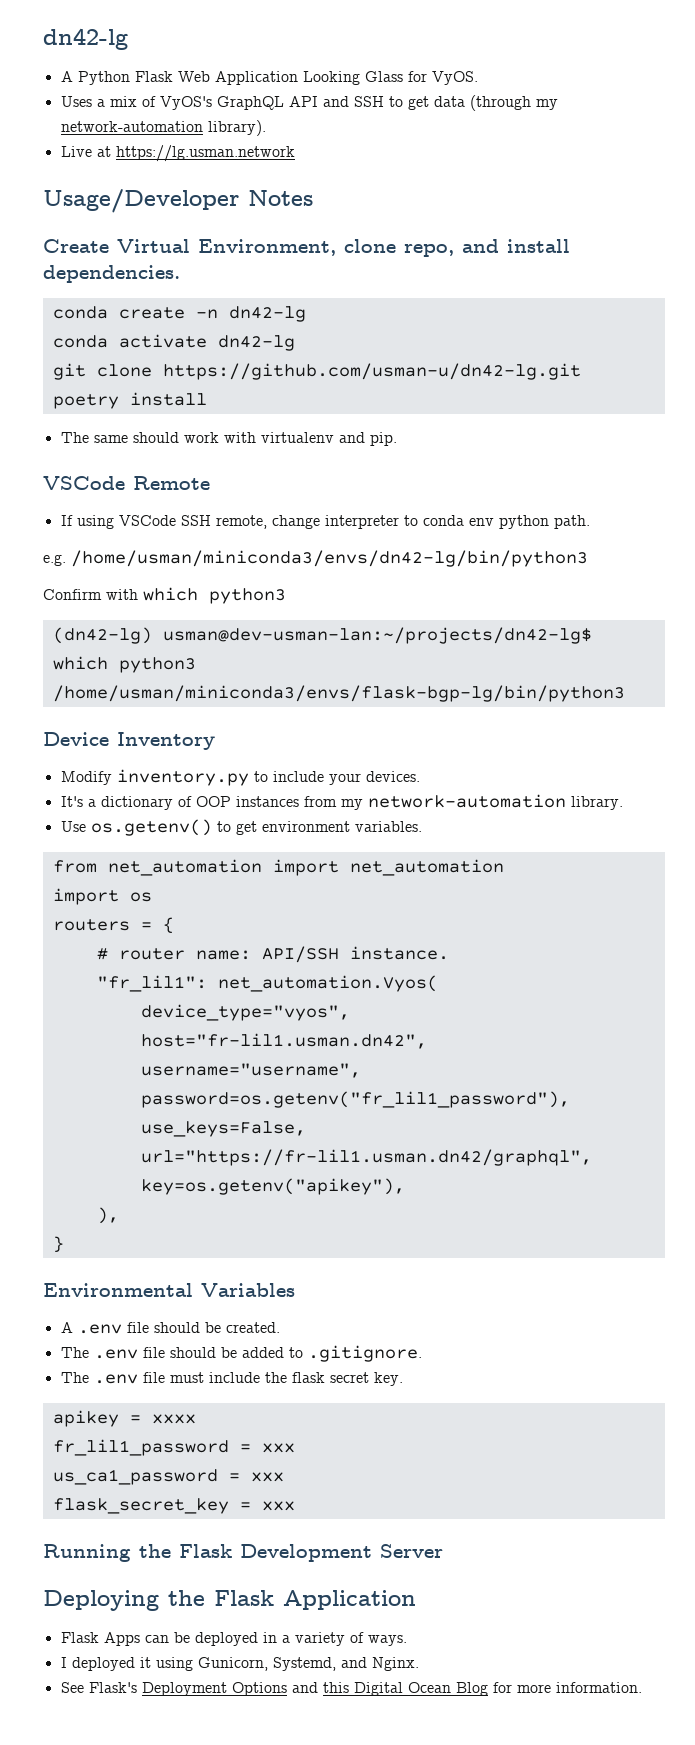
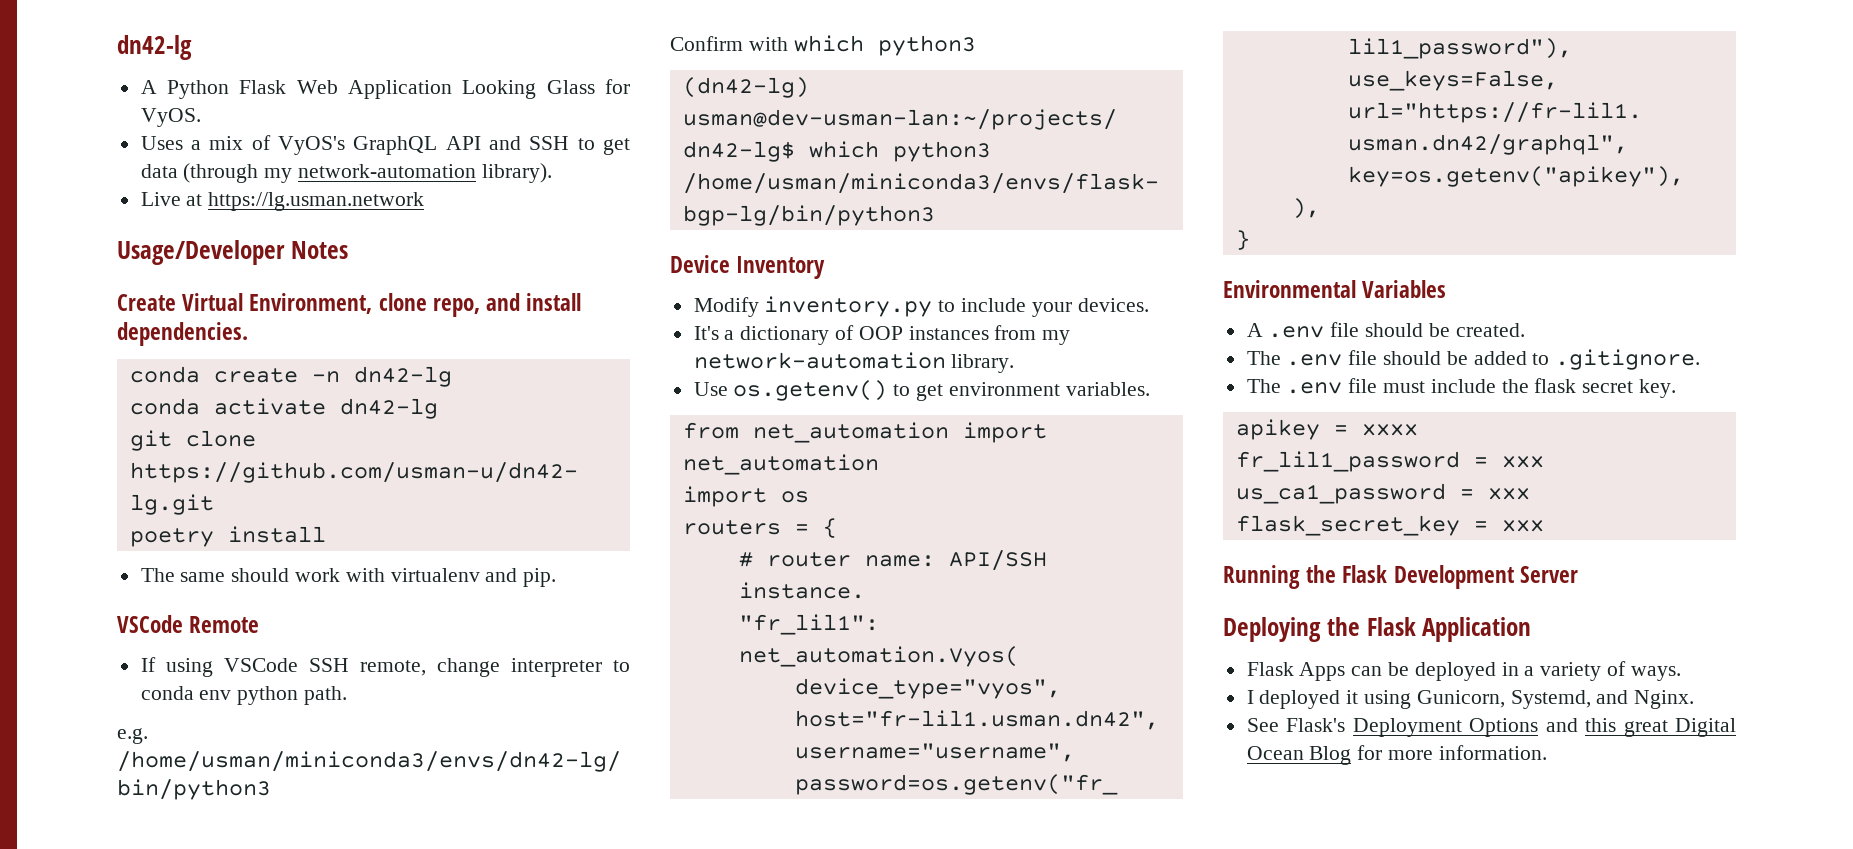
- See Flask's Deployment Options and this Digital Ocean Blog for more information.
+ See Flask's Deployment Options and this great Digital Ocean Blog for more information.

